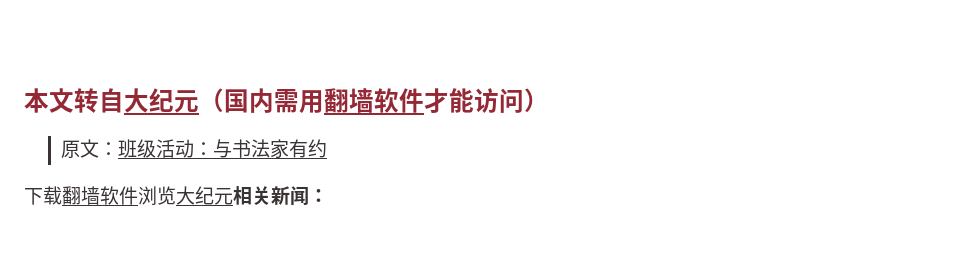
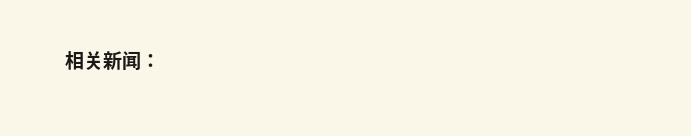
- 本文转自大纪元（国内需用翻墙软件才能访问）
- 原文：班级活动：与书法家有约
- 下载翻墙软件浏览大纪元相关新闻：
+ 相关新闻：

